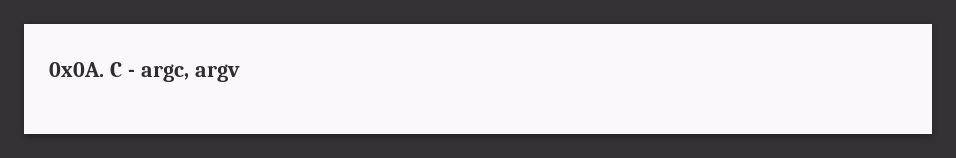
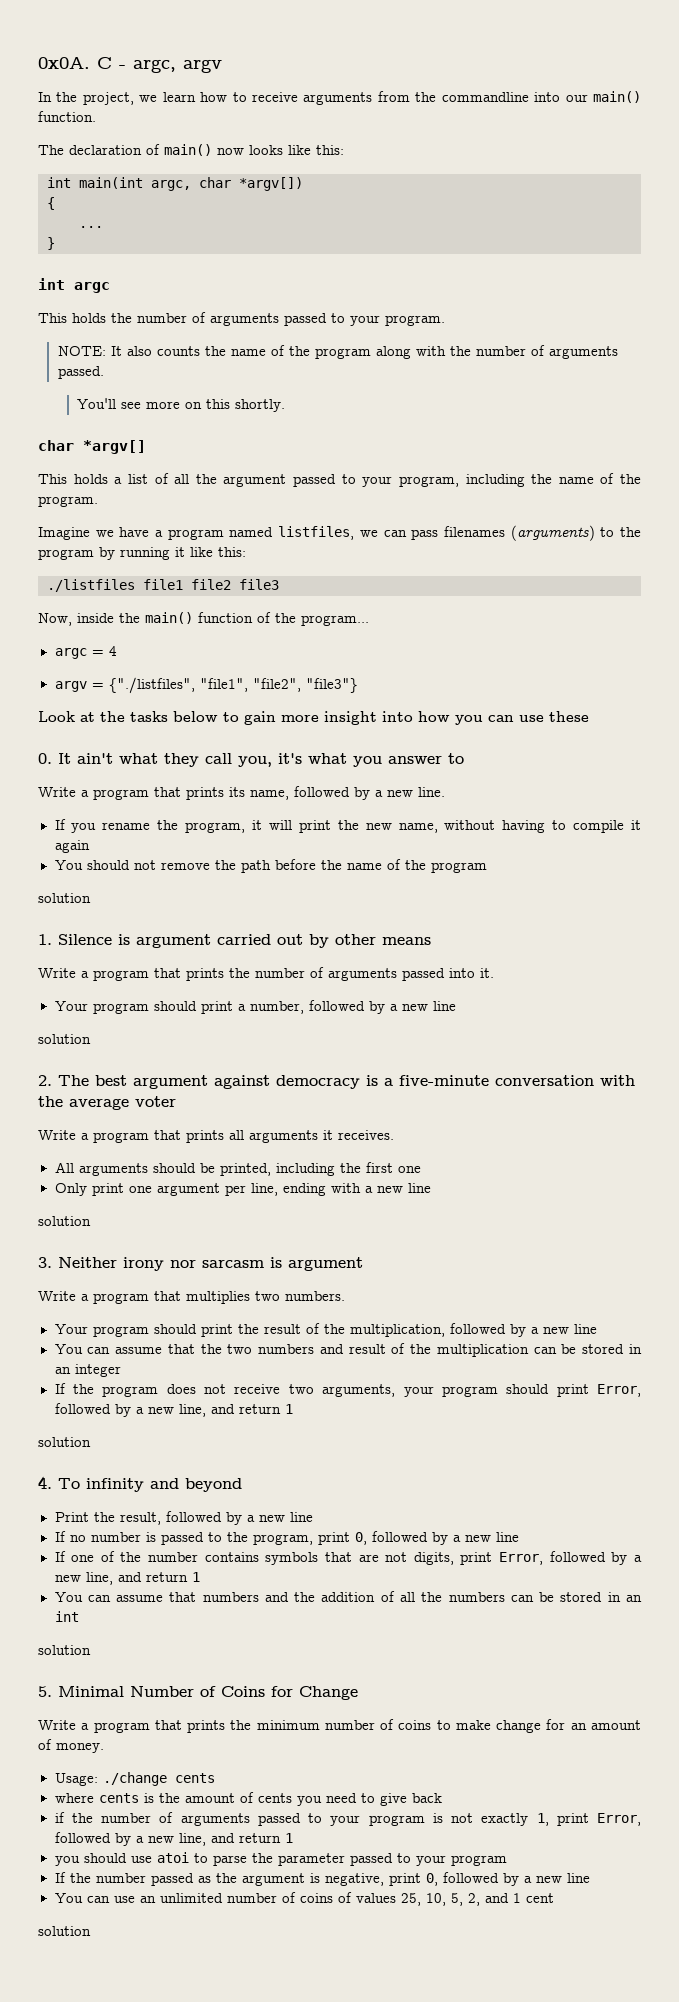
+ In the project, we learn how to receive arguments from the commandline into our main() function.
+ The declaration of main() now looks like this:
+ int main(int argc, char *argv[])
+ {
+ ...
+ }
+ int argc
+ This holds the number of arguments passed to your program.
+ NOTE: It also counts the name of the program along with the number of arguments passed.
+ You'll see more on this shortly.
+ char *argv[]
+ This holds a list of all the argument passed to your program, including the name of the program.
+ Imagine we have a program named listfiles, we can pass filenames (arguments) to the program by running it like this:
+ ./listfiles file1 file2 file3
+ Now, inside the main() function of the program...
+ argc = 4
+ argv = {"./listfiles", "file1", "file2", "file3"}
+ Look at the tasks below to gain more insight into how you can use these
+ 0. It ain't what they call you, it's what you answer to
+ Write a program that prints its name, followed by a new line.
+ If you rename the program, it will print the new name, without having to compile it again
+ You should not remove the path before the name of the program
+ solution
+ 1. Silence is argument carried out by other means
+ Write a program that prints the number of arguments passed into it.
+ Your program should print a number, followed by a new line
+ solution
+ 2. The best argument against democracy is a five-minute conversation with the average voter
+ Write a program that prints all arguments it receives.
+ All arguments should be printed, including the first one
+ Only print one argument per line, ending with a new line
+ solution
+ 3. Neither irony nor sarcasm is argument
+ Write a program that multiplies two numbers.
+ Your program should print the result of the multiplication, followed by a new line
+ You can assume that the two numbers and result of the multiplication can be stored in an integer
+ If the program does not receive two arguments, your program should print Error, followed by a new line, and return 1
+ solution
+ 4. To infinity and beyond
+ Print the result, followed by a new line
+ If no number is passed to the program, print 0, followed by a new line
+ If one of the number contains symbols that are not digits, print Error, followed by a new line, and return 1
+ You can assume that numbers and the addition of all the numbers can be stored in an int
+ solution
+ 5. Minimal Number of Coins for Change
+ Write a program that prints the minimum number of coins to make change for an amount of money.
+ Usage: ./change cents
+ where cents is the amount of cents you need to give back
+ if the number of arguments passed to your program is not exactly 1, print Error, followed by a new line, and return 1
+ you should use atoi to parse the parameter passed to your program
+ If the number passed as the argument is negative, print 0, followed by a new line
+ You can use an unlimited number of coins of values 25, 10, 5, 2, and 1 cent
+ solution

